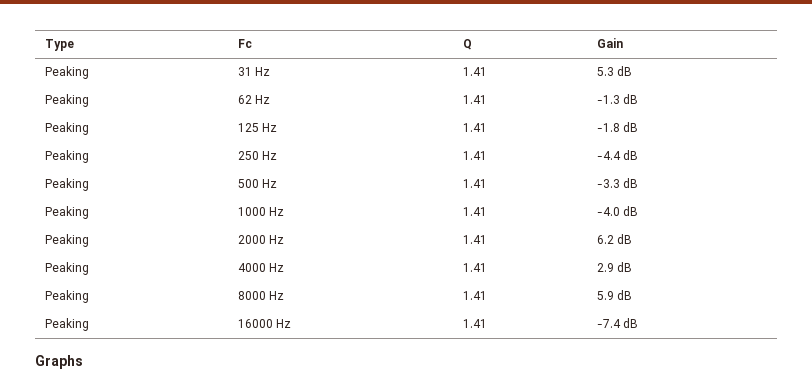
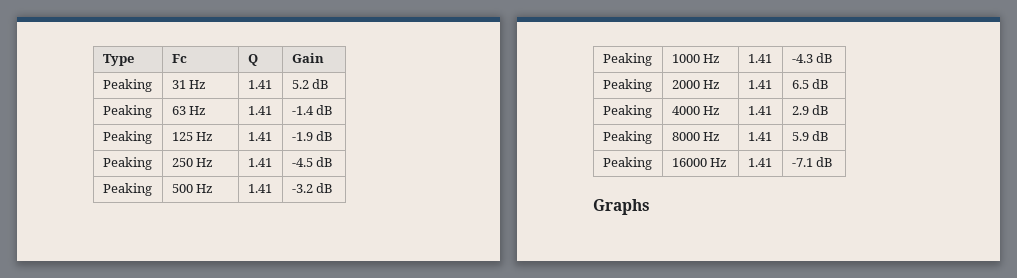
- Peaking | 31 Hz | 1.41 | 5.3 dB
- Peaking | 62 Hz | 1.41 | -1.3 dB
+ Peaking | 31 Hz | 1.41 | 5.2 dB
+ Peaking | 63 Hz | 1.41 | -1.4 dB
- Peaking | 125 Hz | 1.41 | -1.8 dB
+ Peaking | 125 Hz | 1.41 | -1.9 dB
- Peaking | 250 Hz | 1.41 | -4.4 dB
+ Peaking | 250 Hz | 1.41 | -4.5 dB
- Peaking | 500 Hz | 1.41 | -3.3 dB
+ Peaking | 500 Hz | 1.41 | -3.2 dB
- Peaking | 1000 Hz | 1.41 | -4.0 dB
+ Peaking | 1000 Hz | 1.41 | -4.3 dB
- Peaking | 2000 Hz | 1.41 | 6.2 dB
+ Peaking | 2000 Hz | 1.41 | 6.5 dB
- Peaking | 16000 Hz | 1.41 | -7.4 dB
+ Peaking | 16000 Hz | 1.41 | -7.1 dB

